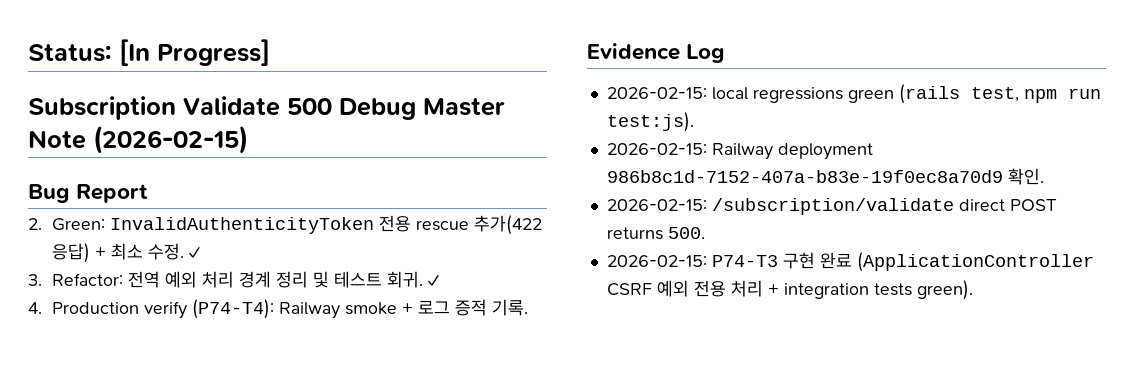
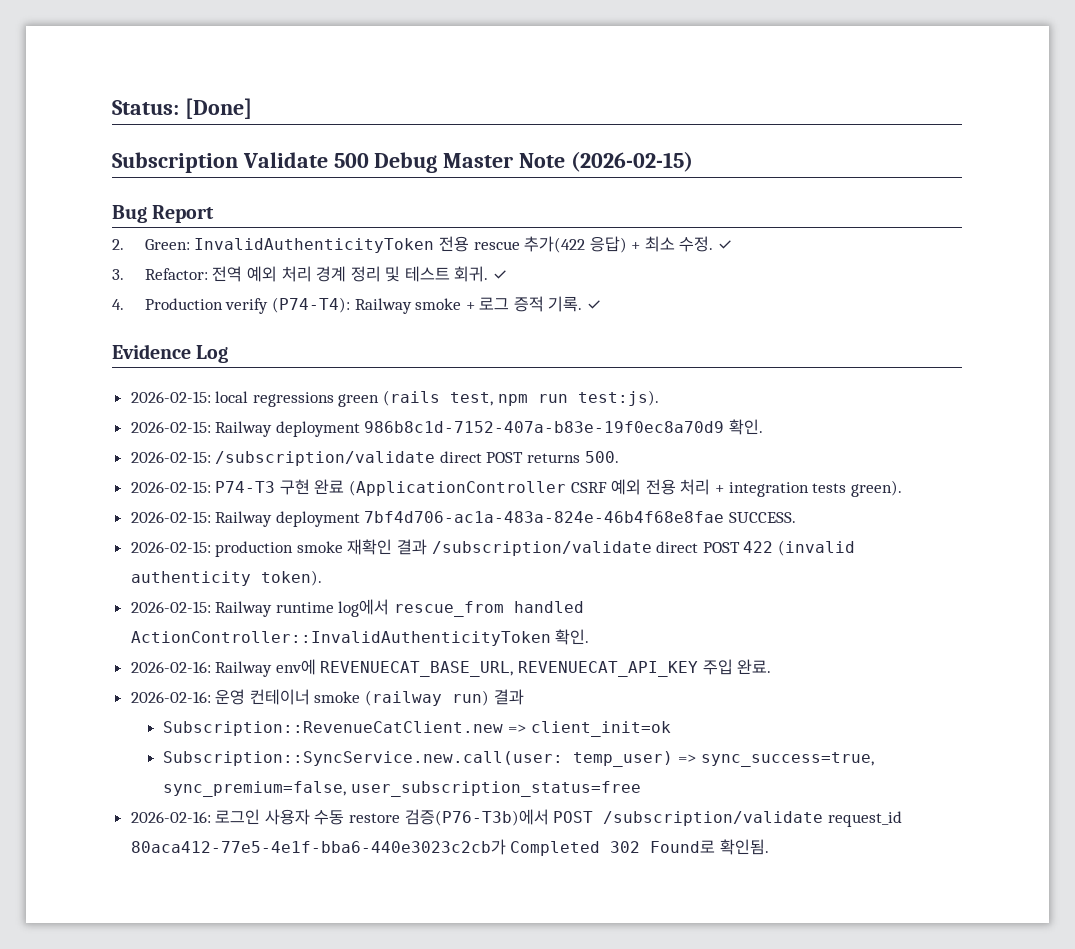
- Status: [In Progress]
+ Status: [Done]
- 4. Production verify (P74-T4): Railway smoke + 로그 증적 기록.
+ 4. Production verify (P74-T4): Railway smoke + 로그 증적 기록. ✓
+ 2026-02-15: Railway deployment 7bf4d706-ac1a-483a-824e-46b4f68e8fae SUCCESS.
+ 2026-02-15: production smoke 재확인 결과 /subscription/validate direct POST 422 (invalid authenticity token).
+ 2026-02-15: Railway runtime log에서 rescue_from handled ActionController::InvalidAuthenticityToken 확인.
+ 2026-02-16: Railway env에 REVENUECAT_BASE_URL, REVENUECAT_API_KEY 주입 완료.
+ 2026-02-16: 운영 컨테이너 smoke (railway run) 결과
+ Subscription::RevenueCatClient.new => client_init=ok
+ Subscription::SyncService.new.call(user: temp_user) => sync_success=true, sync_premium=false, user_subscription_status=free
+ 2026-02-16: 로그인 사용자 수동 restore 검증(P76-T3b)에서 POST /subscription/validate request_id 80aca412-77e5-4e1f-bba6-440e3023c2cb가 Completed 302 Found로 확인됨.

